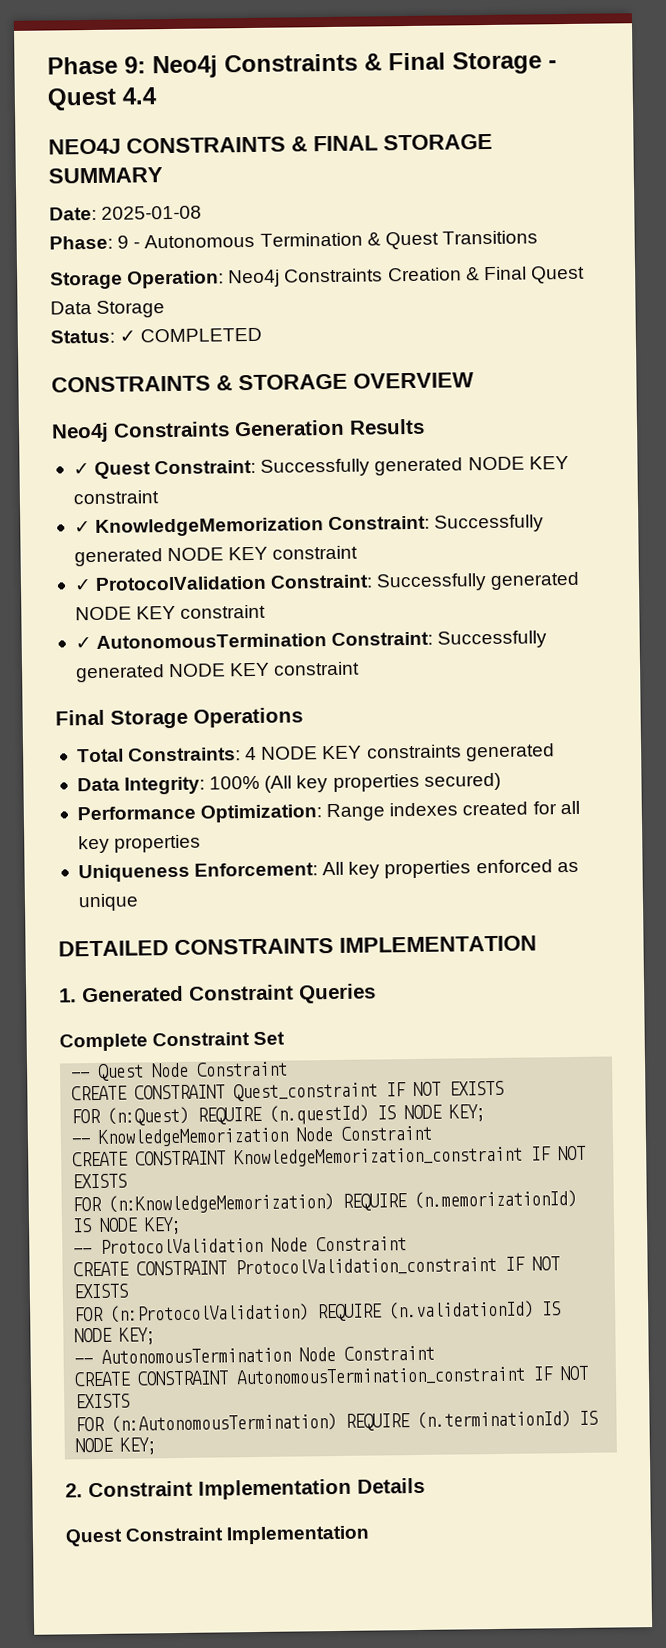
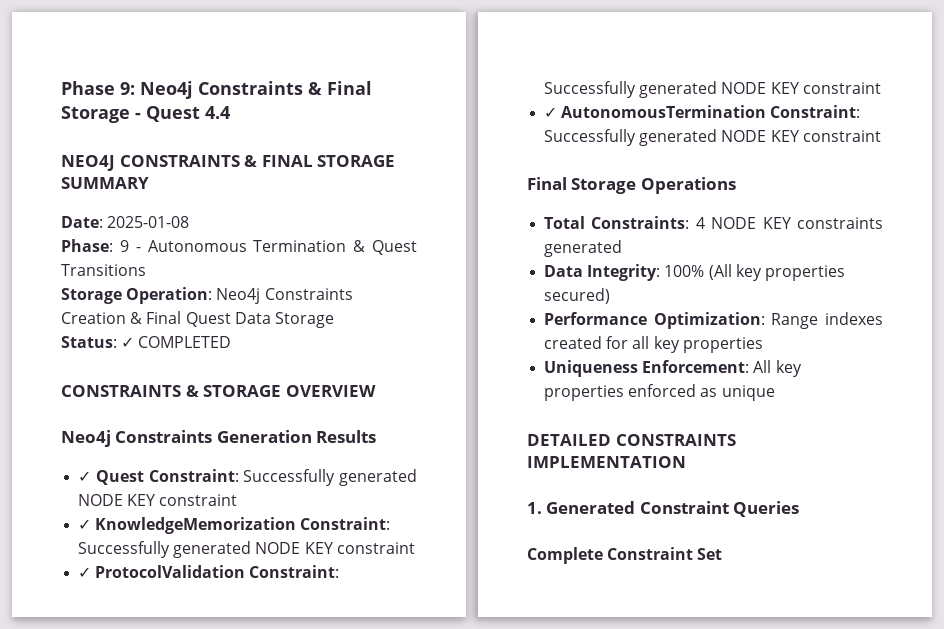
- -- Quest Node Constraint
- CREATE CONSTRAINT Quest_constraint IF NOT EXISTS
- FOR (n:Quest) REQUIRE (n.questId) IS NODE KEY;
- -- KnowledgeMemorization Node Constraint
- CREATE CONSTRAINT KnowledgeMemorization_constraint IF NOT EXISTS
- FOR (n:KnowledgeMemorization) REQUIRE (n.memorizationId) IS NODE KEY;
- -- ProtocolValidation Node Constraint
- CREATE CONSTRAINT ProtocolValidation_constraint IF NOT EXISTS
- FOR (n:ProtocolValidation) REQUIRE (n.validationId) IS NODE KEY;
- -- AutonomousTermination Node Constraint
- CREATE CONSTRAINT AutonomousTermination_constraint IF NOT EXISTS
- FOR (n:AutonomousTermination) REQUIRE (n.terminationId) IS NODE KEY;
- 2. Constraint Implementation Details
- Quest Constraint Implementation

